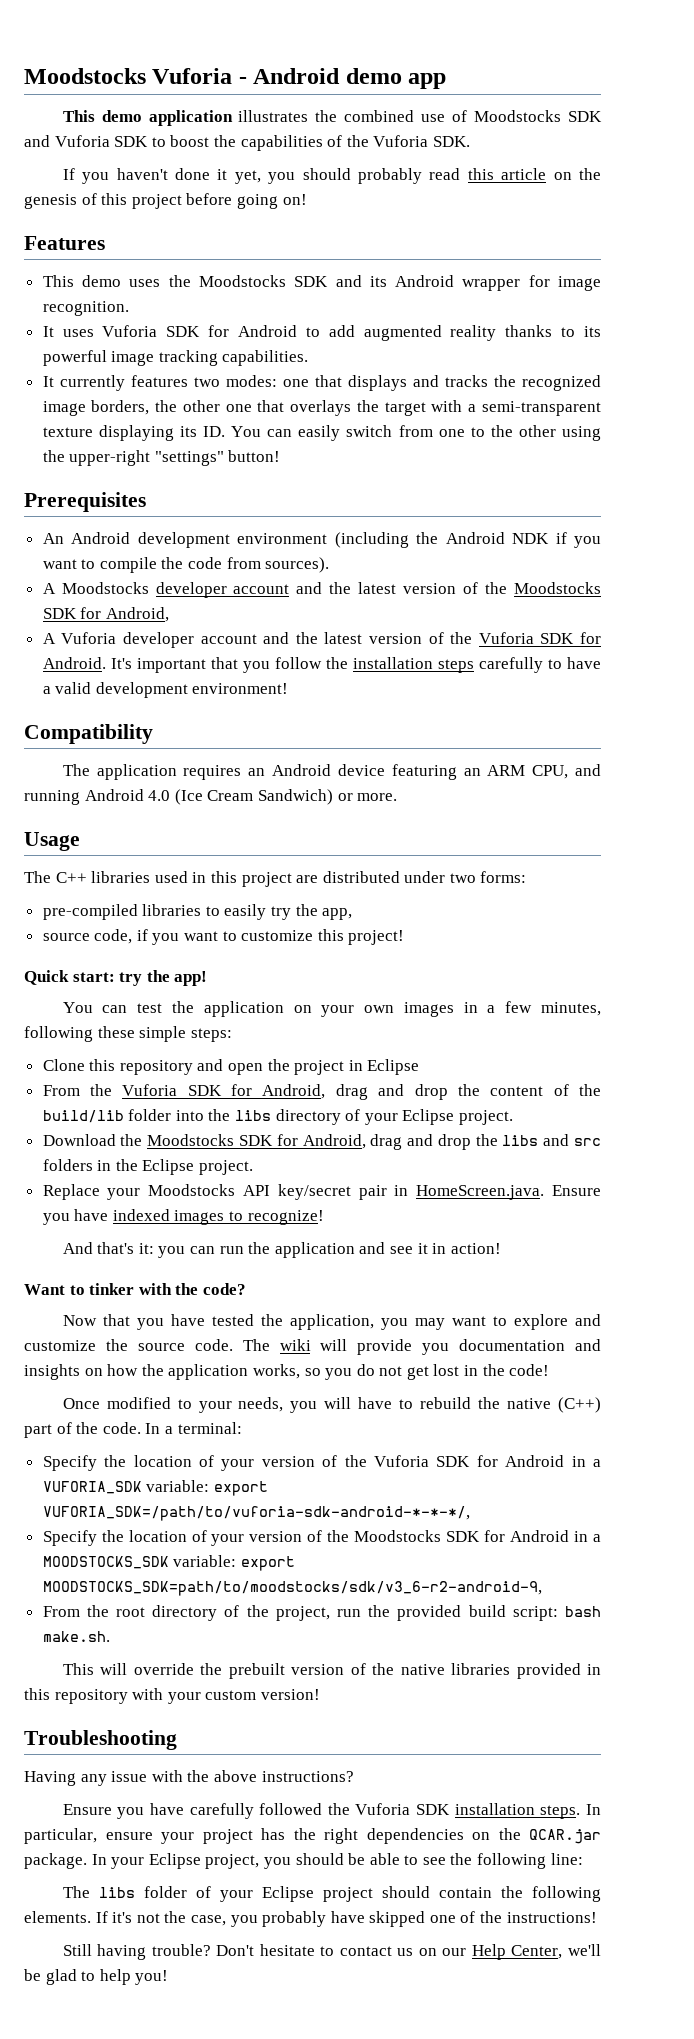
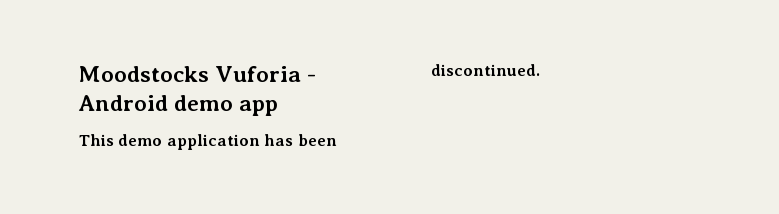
- This demo application illustrates the combined use of Moodstocks SDK and Vuforia SDK to boost the capabilities of the Vuforia SDK.
- If you haven't done it yet, you should probably read this article on the genesis of this project before going on!
- Features
- This demo uses the Moodstocks SDK and its Android wrapper for image recognition.
- It uses Vuforia SDK for Android to add augmented reality thanks to its powerful image tracking capabilities.
- It currently features two modes: one that displays and tracks the recognized image borders, the other one that overlays the target with a semi-transparent texture displaying its ID. You can easily switch from one to the other using the upper-right "settings" button!
- Prerequisites
- An Android development environment (including the Android NDK if you want to compile the code from sources).
- A Moodstocks developer account and the latest version of the Moodstocks SDK for Android,
- A Vuforia developer account and the latest version of the Vuforia SDK for Android. It's important that you follow the installation steps carefully to have a valid development environment!
- Compatibility
- The application requires an Android device featuring an ARM CPU, and running Android 4.0 (Ice Cream Sandwich) or more.
- Usage
- The C++ libraries used in this project are distributed under two forms:
- pre-compiled libraries to easily try the app,
- source code, if you want to customize this project!
- Quick start: try the app!
- You can test the application on your own images in a few minutes, following these simple steps:
- Clone this repository and open the project in Eclipse
- From the Vuforia SDK for Android, drag and drop the content of the build/lib folder into the libs directory of your Eclipse project.
- Download the Moodstocks SDK for Android, drag and drop the libs and src folders in the Eclipse project.
- Replace your Moodstocks API key/secret pair in HomeScreen.java. Ensure you have indexed images to recognize!
- And that's it: you can run the application and see it in action!
- Want to tinker with the code?
- Now that you have tested the application, you may want to explore and customize the source code. The wiki will provide you documentation and insights on how the application works, so you do not get lost in the code!
- Once modified to your needs, you will have to rebuild the native (C++) part of the code. In a terminal:
- Specify the location of your version of the Vuforia SDK for Android in a VUFORIA_SDK variable: export VUFORIA_SDK=/path/to/vuforia-sdk-android-*-*-*/,
- Specify the location of your version of the Moodstocks SDK for Android in a MOODSTOCKS_SDK variable: export MOODSTOCKS_SDK=path/to/moodstocks/sdk/v3_6-r2-android-9,
- From the root directory of the project, run the provided build script: bash make.sh.
- This will override the prebuilt version of the native libraries provided in this repository with your custom version!
- Troubleshooting
- Having any issue with the above instructions?
- Ensure you have carefully followed the Vuforia SDK installation steps. In particular, ensure your project has the right dependencies on the QCAR.jar package. In your Eclipse project, you should be able to see the following line:
- The libs folder of your Eclipse project should contain the following elements. If it's not the case, you probably have skipped one of the instructions!
- Still having trouble? Don't hesitate to contact us on our Help Center, we'll be glad to help you!
+ This demo application has been discontinued.

